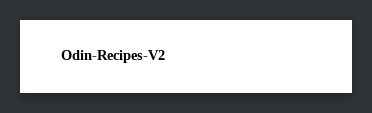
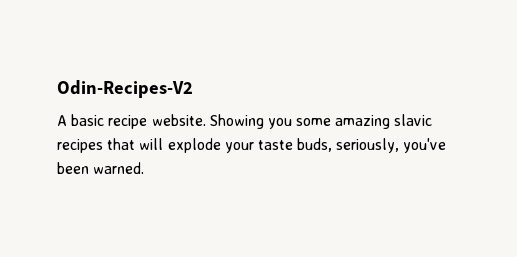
+ A basic recipe website. Showing you some amazing slavic recipes that will explode your taste buds, seriously, you've been warned.

